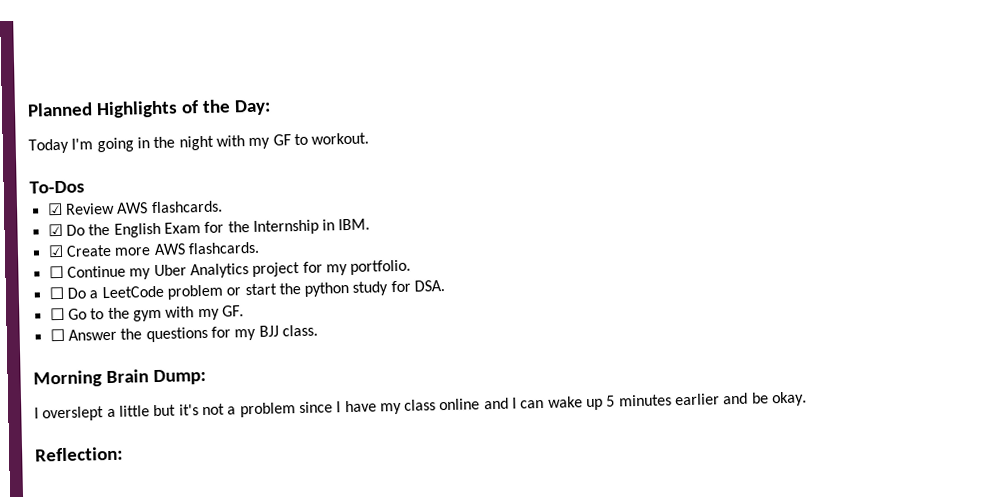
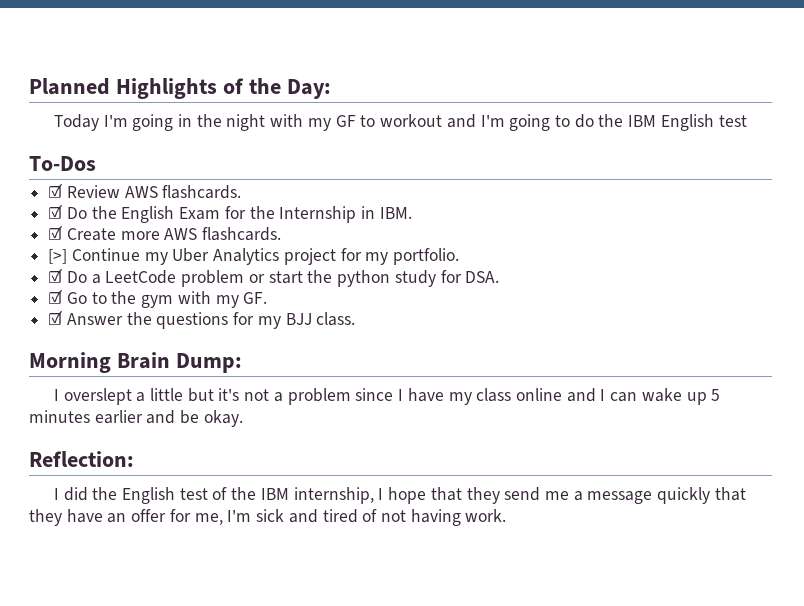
- Today I'm going in the night with my GF to workout.
+ Today I'm going in the night with my GF to workout and I'm going to do the IBM English test
- ☐ Continue my Uber Analytics project for my portfolio.
+ [>] Continue my Uber Analytics project for my portfolio.
- ☐ Do a LeetCode problem or start the python study for DSA.
+ ☑ Do a LeetCode problem or start the python study for DSA.
- ☐ Go to the gym with my GF.
+ ☑ Go to the gym with my GF.
- ☐ Answer the questions for my BJJ class.
+ ☑ Answer the questions for my BJJ class.
+ I did the English test of the IBM internship, I hope that they send me a message quickly that they have an offer for me, I'm sick and tired of not having work.

